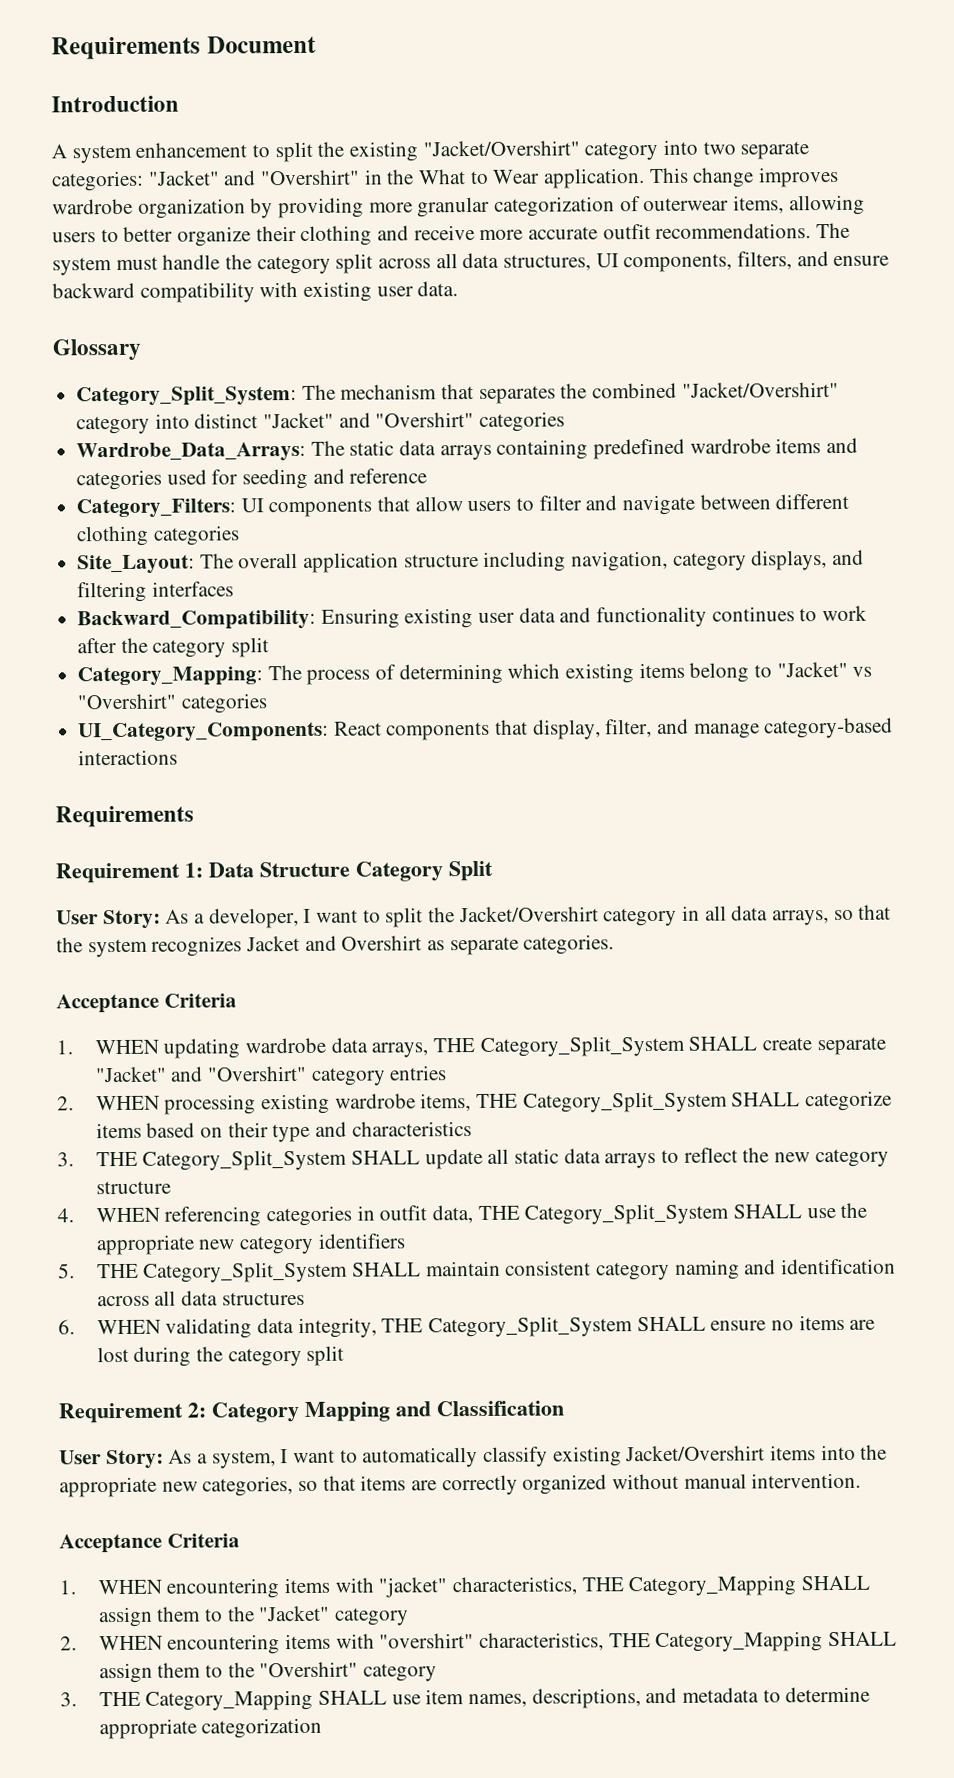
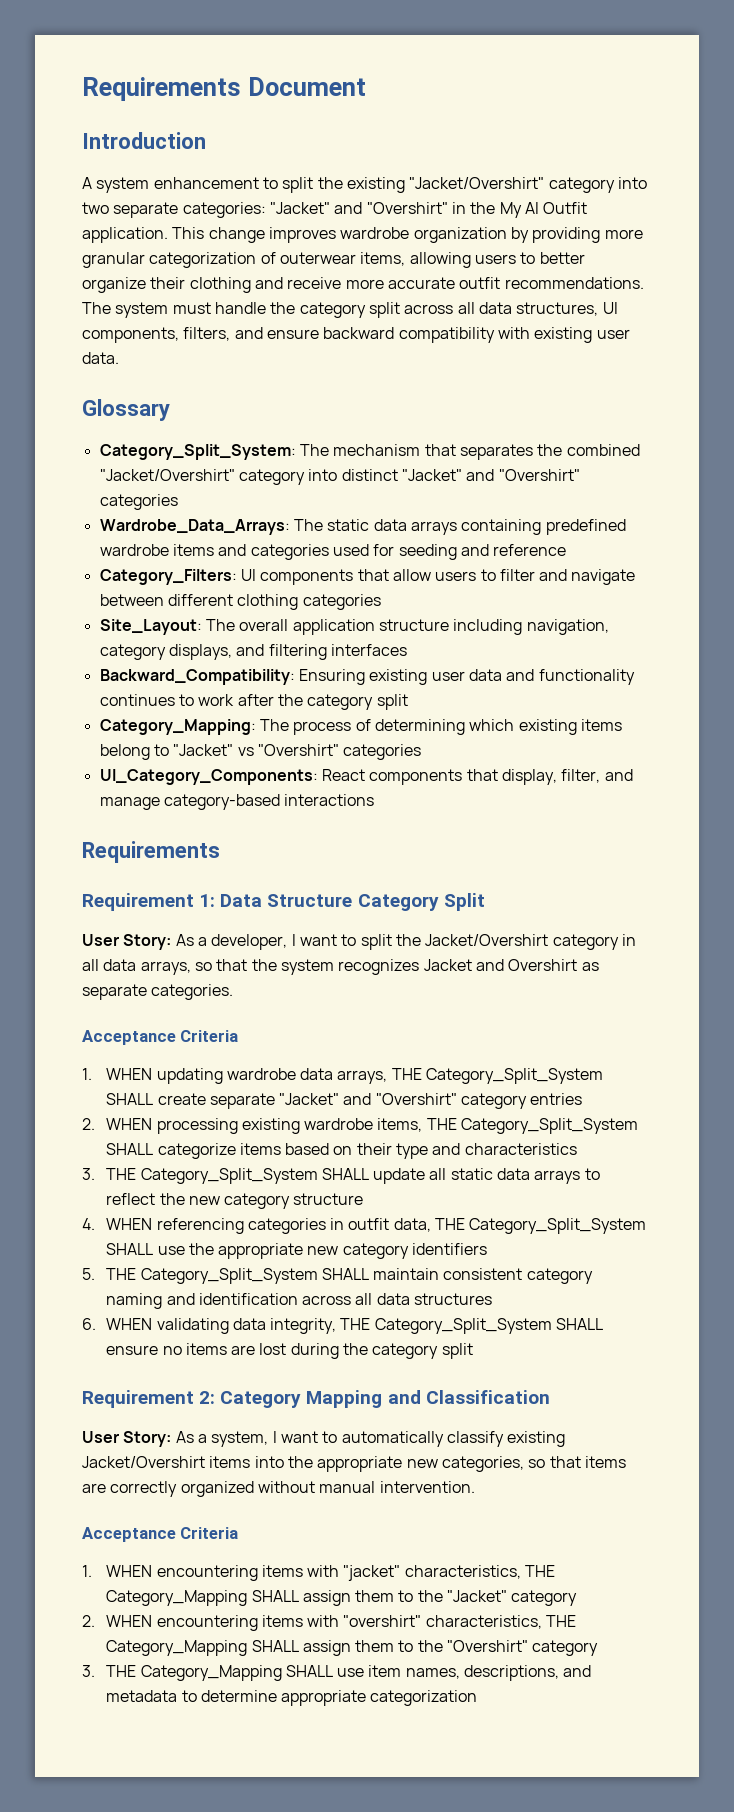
- A system enhancement to split the existing "Jacket/Overshirt" category into two separate categories: "Jacket" and "Overshirt" in the What to Wear application.
+ A system enhancement to split the existing "Jacket/Overshirt" category into two separate categories: "Jacket" and "Overshirt" in the My AI Outfit application.

